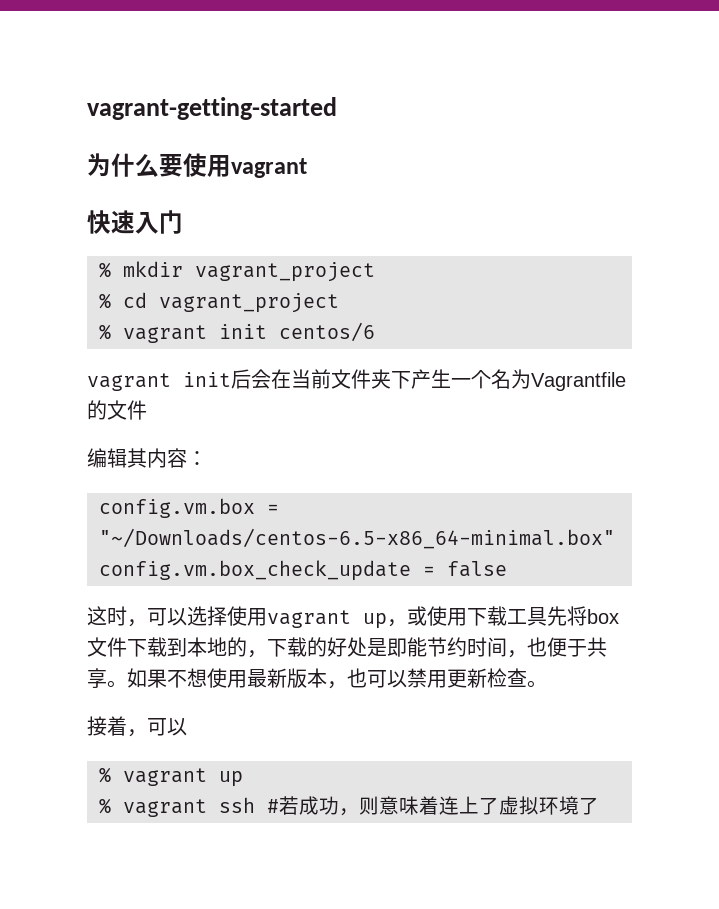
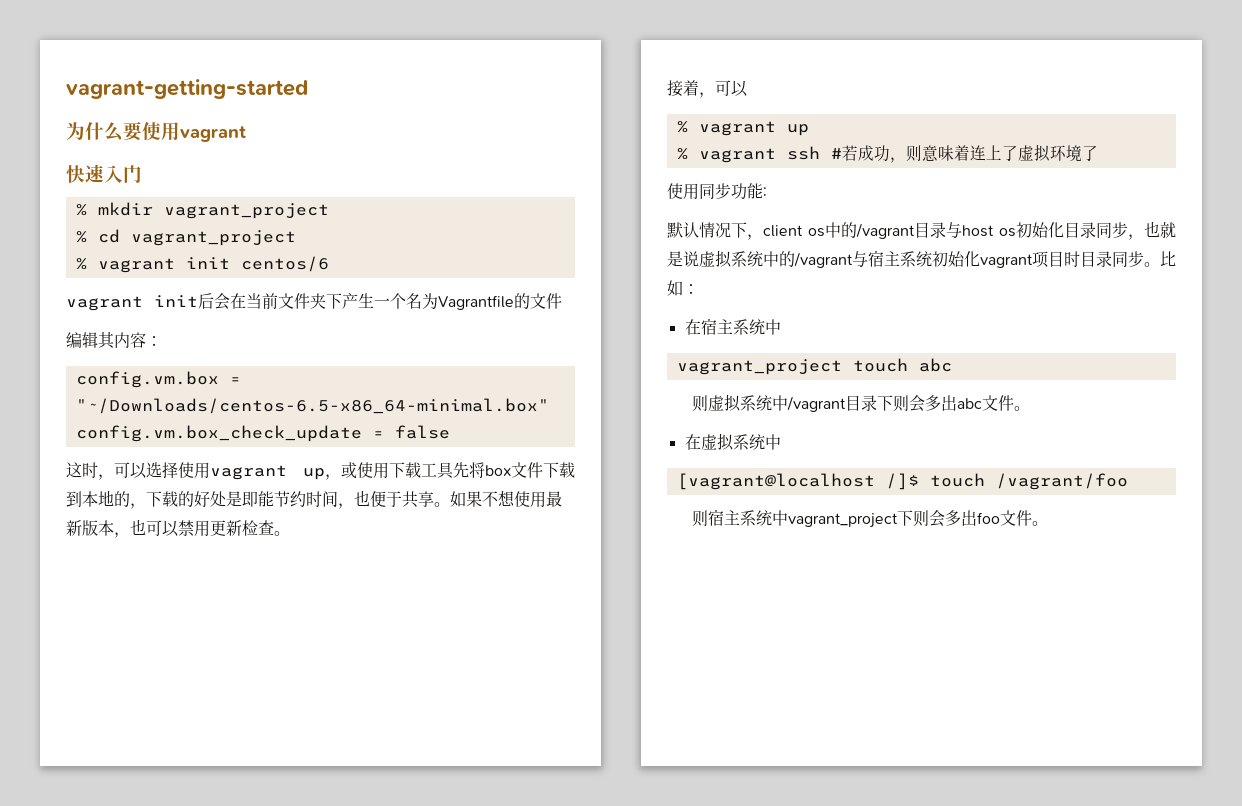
+ 使用同步功能:
+ 默认情况下，client os中的/vagrant目录与host os初始化目录同步，也就是说虚拟系统中的/vagrant与宿主系统初始化vagrant项目时目录同步。比如：
+ 在宿主系统中
+ vagrant_project touch abc
+ 则虚拟系统中/vagrant目录下则会多出abc文件。
+ 在虚拟系统中
+ [vagrant@localhost /]$ touch /vagrant/foo
+ 则宿主系统中vagrant_project下则会多出foo文件。

